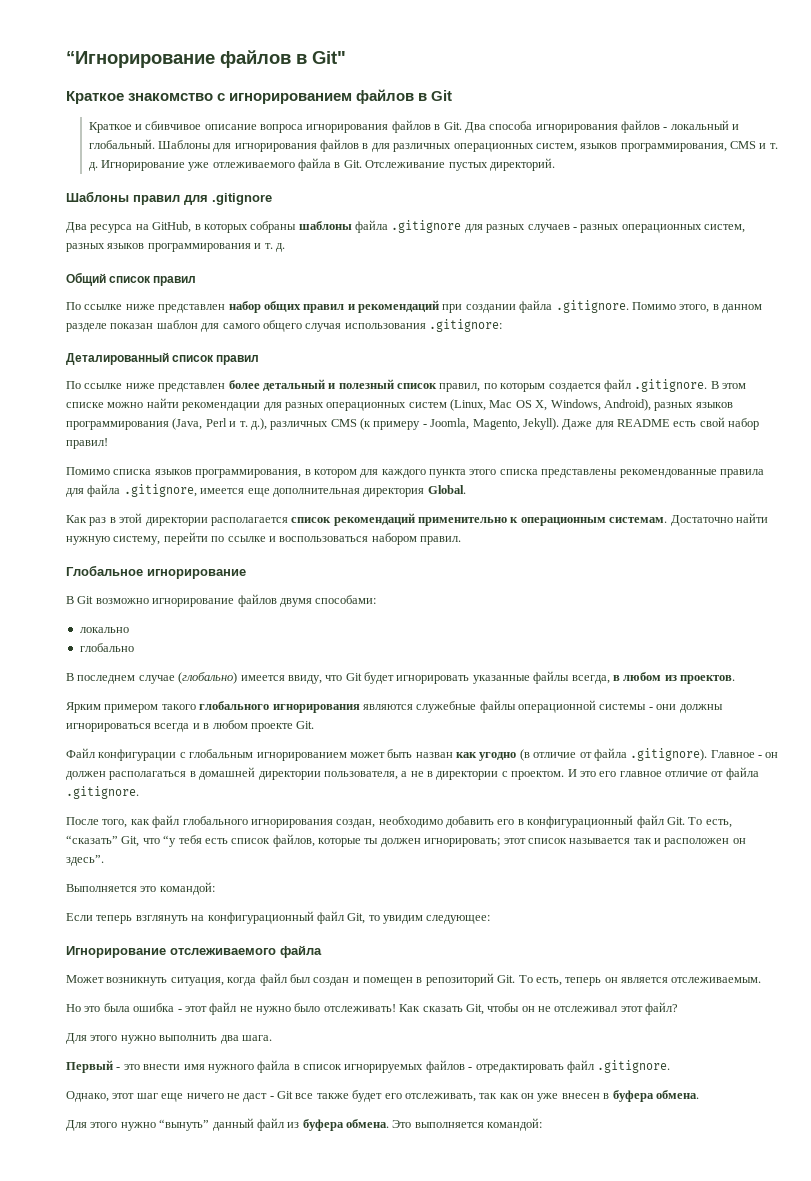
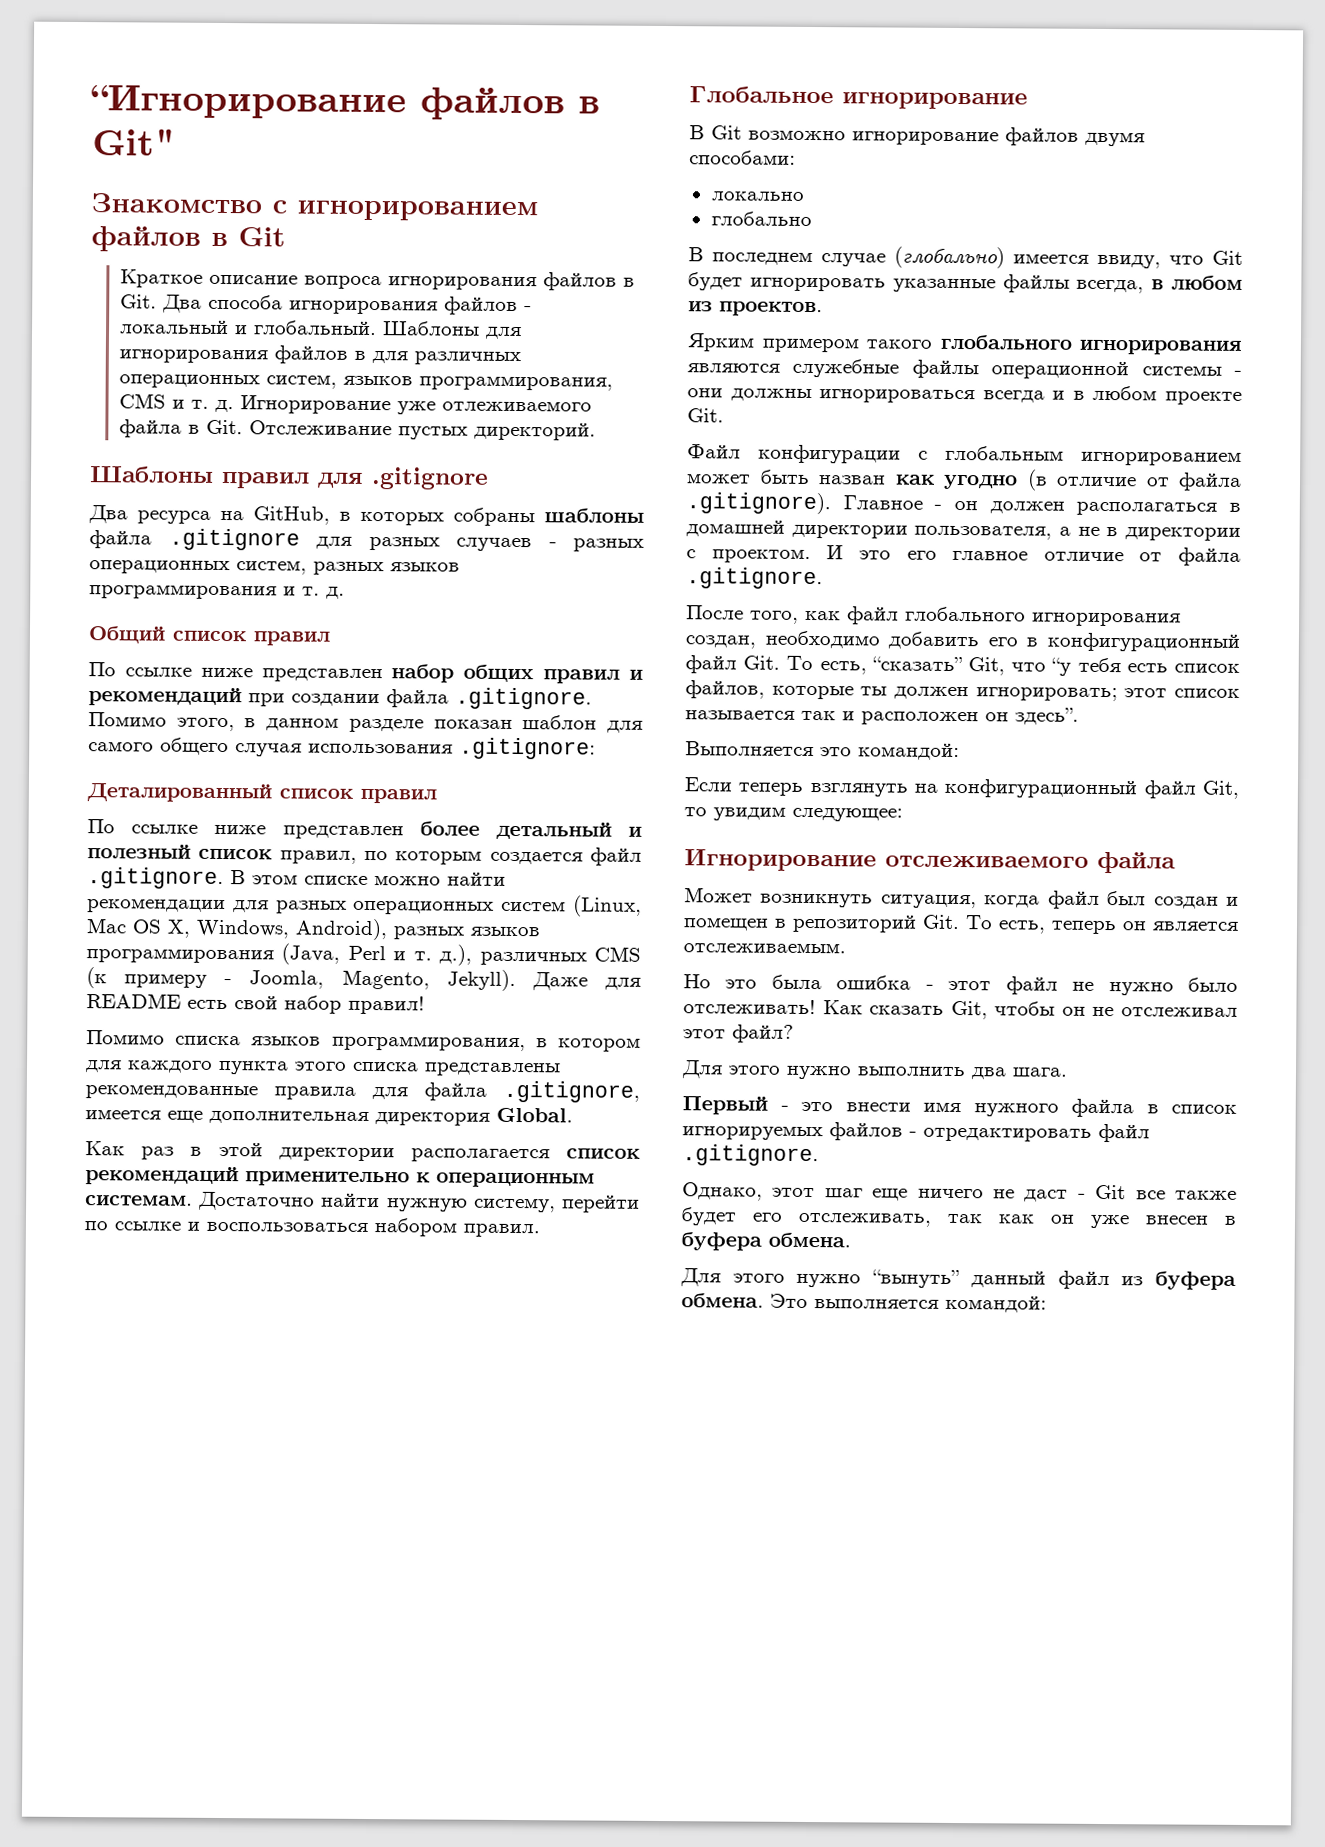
- Краткое знакомство с игнорированием файлов в Git
+ Знакомство с игнорированием файлов в Git
- Краткое и сбивчивое описание вопроса игнорирования файлов в Git. Два способа игнорирования файлов - локальный и глобальный.
+ Краткое описание вопроса игнорирования файлов в Git. Два способа игнорирования файлов - локальный и глобальный.

